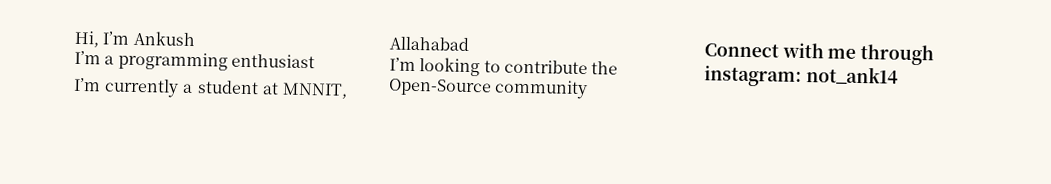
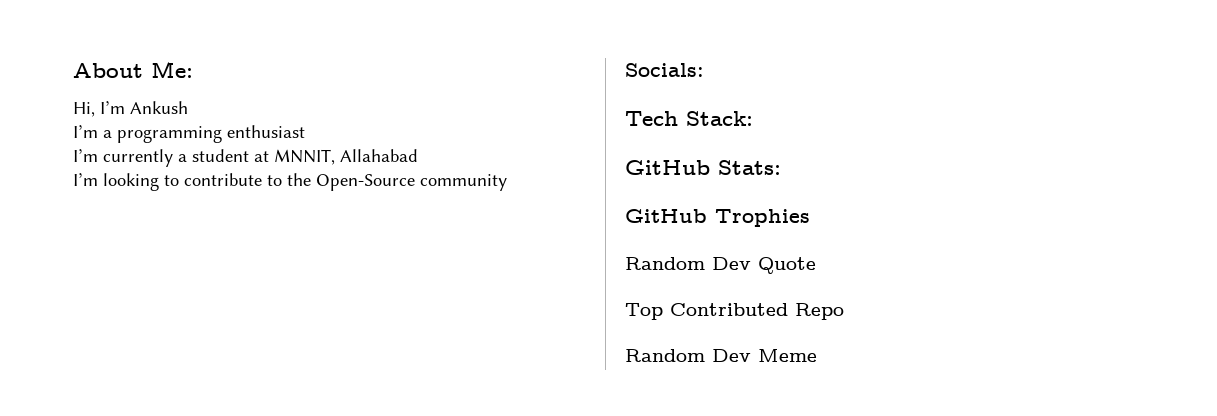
+ About Me:
- I’m looking to contribute the Open-Source community
+ I’m looking to contribute to the Open-Source community
- Connect with me through instagram: not_ank14
+ Socials:
+ Tech Stack:
+ GitHub Stats:
+ GitHub Trophies
+ Random Dev Quote
+ Top Contributed Repo
+ Random Dev Meme

